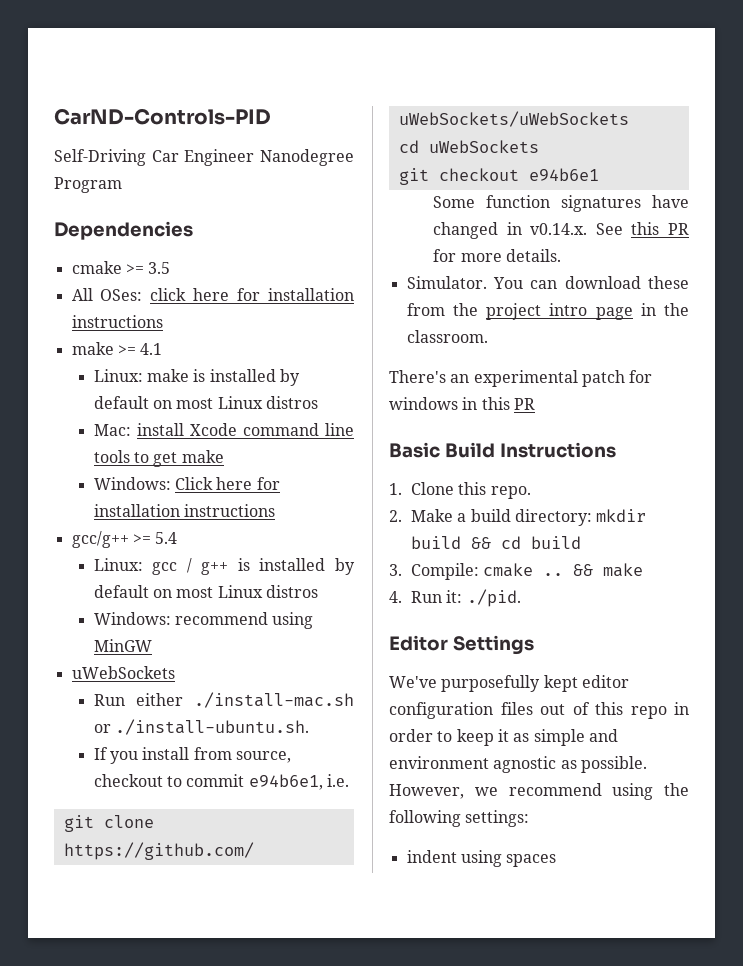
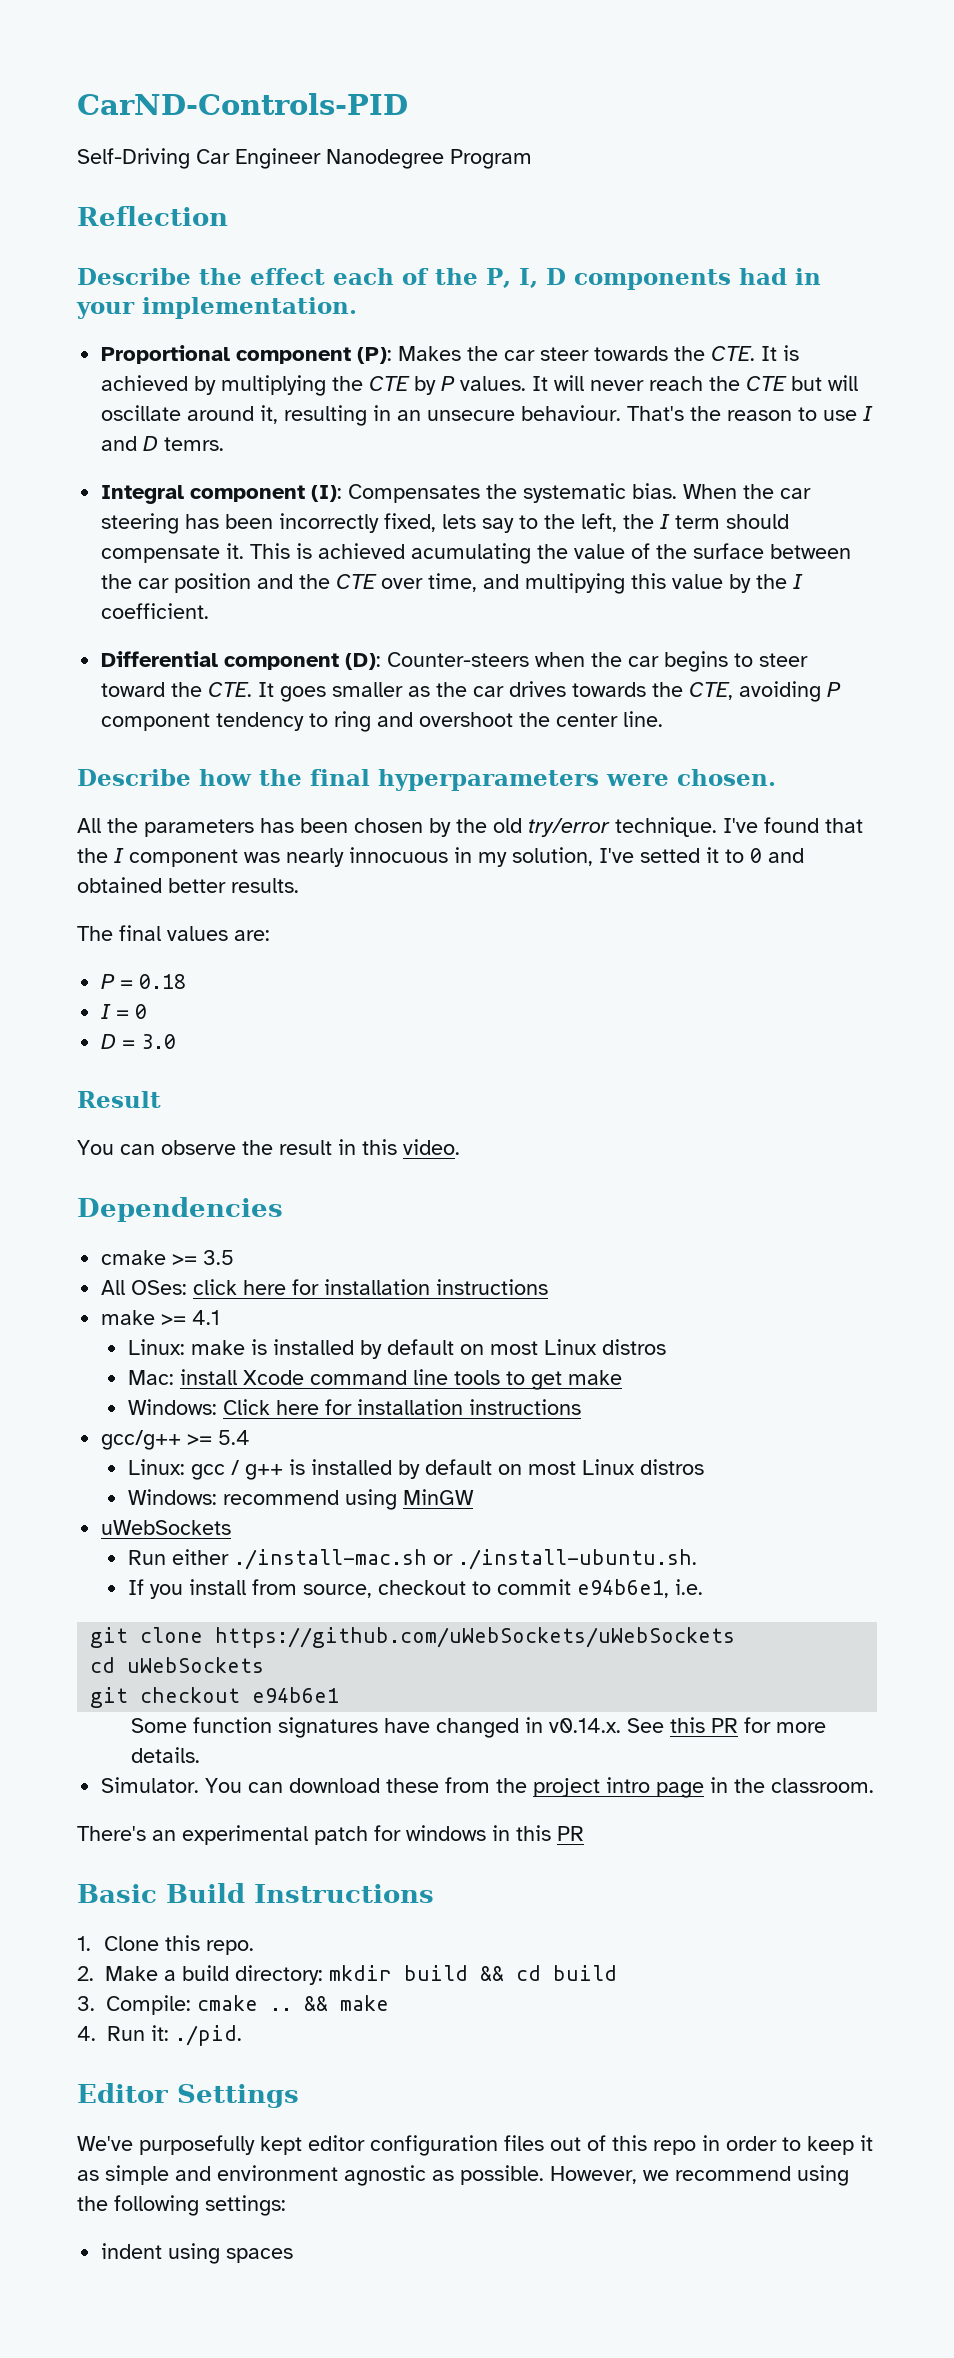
+ Reflection
+ Describe the effect each of the P, I, D components had in your implementation.
+ Proportional component (P): Makes the car steer towards the CTE. It is achieved by multiplying the CTE by P values. It will never reach the CTE but will oscillate around it, resulting in an unsecure behaviour. That's the reason to use I and D temrs.
+ Integral component (I): Compensates the systematic bias. When the car steering has been incorrectly fixed, lets say to the left, the I term should compensate it. This is achieved acumulating the value of the surface between the car position and the CTE over time, and multipying this value by the I coefficient.
+ Differential component (D): Counter-steers when the car begins to steer toward the CTE. It goes smaller as the car drives towards the CTE, avoiding P component tendency to ring and overshoot the center line.
+ Describe how the final hyperparameters were chosen.
+ All the parameters has been chosen by the old try/error technique. I've found that the I component was nearly innocuous in my solution, I've setted it to 0 and obtained better results.
+ The final values are:
+ P = 0.18
+ I = 0
+ D = 3.0
+ Result
+ You can observe the result in this video.

